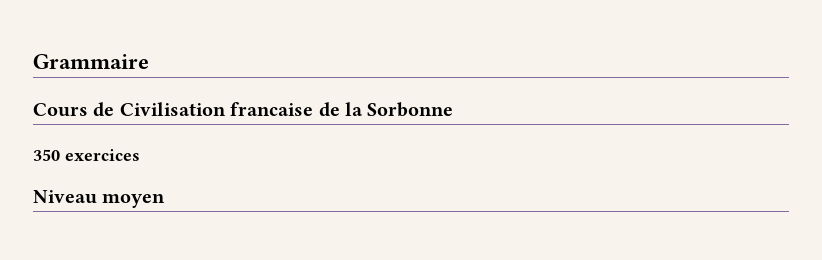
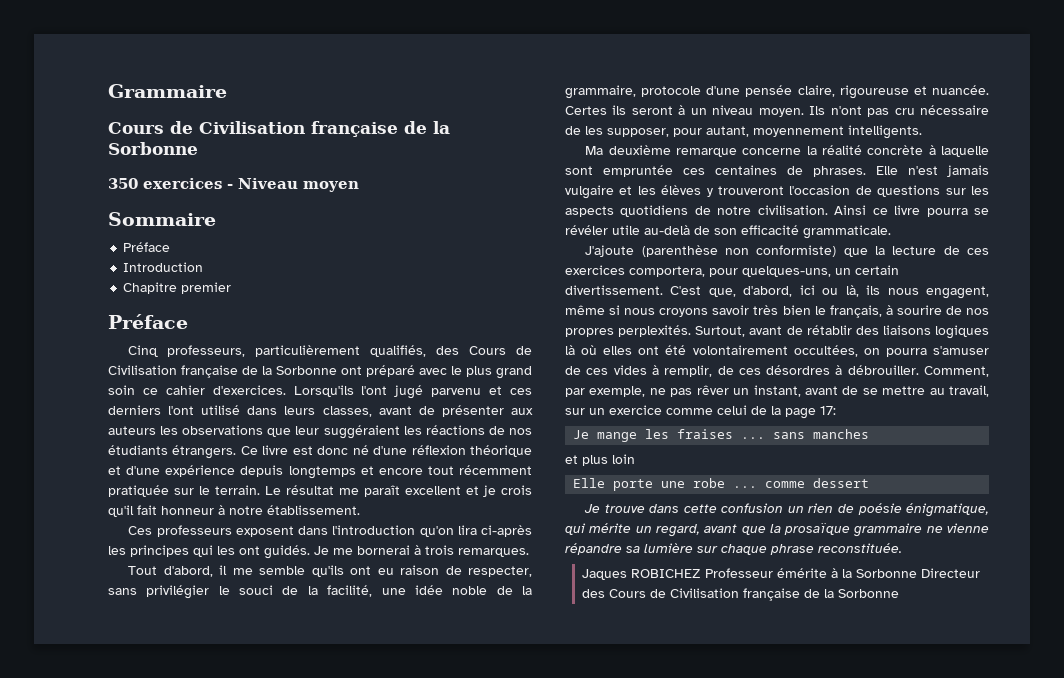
  Grammaire
- Cours de Civilisation francaise de la Sorbonne
+ Cours de Civilisation française de la Sorbonne
- 350 exercices
- Niveau moyen
+ 350 exercices - Niveau moyen
+ Sommaire
+ Préface
+ Introduction
+ Chapitre premier
+ Préface
+ Cinq professeurs, particulièrement qualifiés, des Cours de Civilisation française de la Sorbonne ont préparé avec le plus grand soin ce cahier d'exercices. Lorsqu'ils l'ont jugé parvenu et ces derniers l'ont utilisé dans leurs classes, avant de présenter aux auteurs les observations que leur suggéraient les réactions de nos étudiants étrangers. Ce livre est donc né d'une réflexion théorique et d'une expérience depuis longtemps et encore tout récemment pratiquée sur le terrain. Le résultat me paraît excellent et je crois qu'il fait honneur à notre établissement.
+ Ces professeurs exposent dans l'introduction qu'on lira ci-après les principes qui les ont guidés. Je me bornerai à trois remarques.
+ Tout d'abord, il me semble qu'ils ont eu raison de respecter, sans privilégier le souci de la facilité, une idée noble de la grammaire, protocole d'une pensée claire, rigoureuse et nuancée. Certes ils seront à un niveau moyen. Ils n'ont pas cru nécessaire de les supposer, pour autant, moyennement intelligents.
+ Ma deuxième remarque concerne la réalité concrète à laquelle sont empruntée ces centaines de phrases. Elle n'est jamais vulgaire et les élèves y trouveront l'occasion de questions sur les aspects quotidiens de notre civilisation. Ainsi ce livre pourra se révéler utile au-delà de son efficacité grammaticale.
+ J'ajoute (parenthèse non conformiste) que la lecture de ces exercices comportera, pour quelques-uns, un certain divertissement. C'est que, d'abord, ici ou là, ils nous engagent, même si nous croyons savoir très bien le français, à sourire de nos propres perplexités. Surtout, avant de rétablir des liaisons logiques là où elles ont été volontairement occultées, on pourra s'amuser de ces vides à remplir, de ces désordres à débrouiller. Comment, par exemple, ne pas rêver un instant, avant de se mettre au travail, sur un exercice comme celui de la page 17:
+ Je mange les fraises ... sans manches
+ et plus loin
+ Elle porte une robe ... comme dessert
+ Je trouve dans cette confusion un rien de poésie énigmatique, qui mérite un regard, avant que la prosaïque grammaire ne vienne répandre sa lumière sur chaque phrase reconstituée.
+ Jaques ROBICHEZ Professeur émérite à la Sorbonne Directeur des Cours de Civilisation française de la Sorbonne

